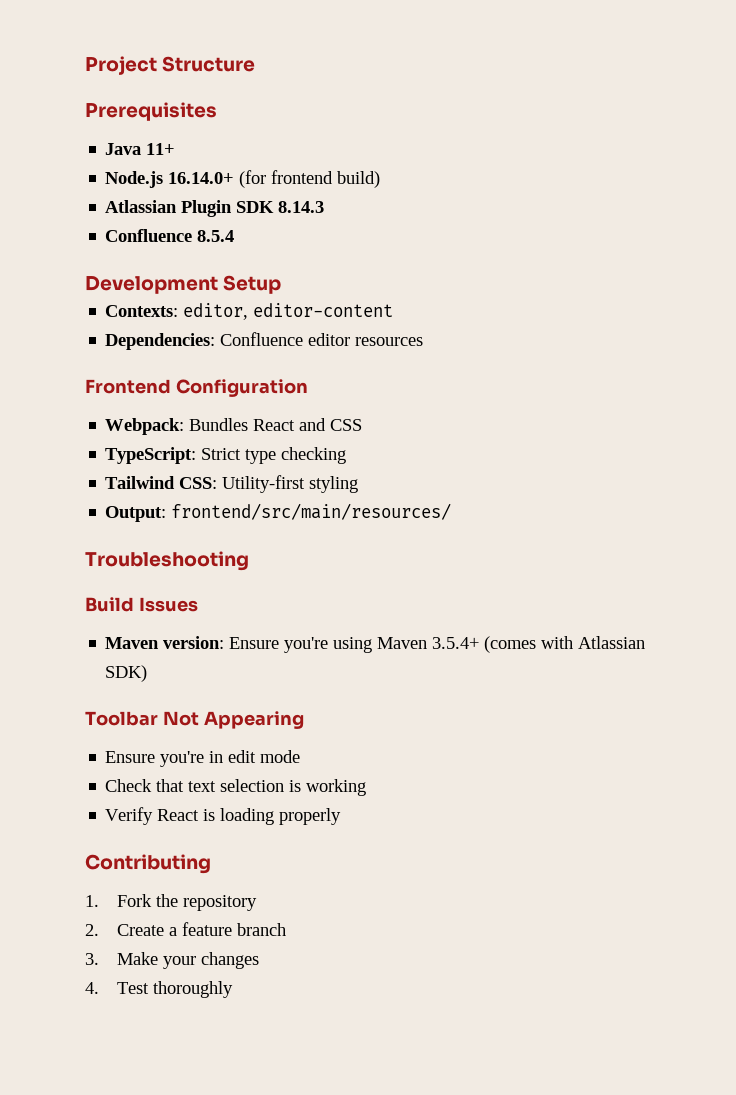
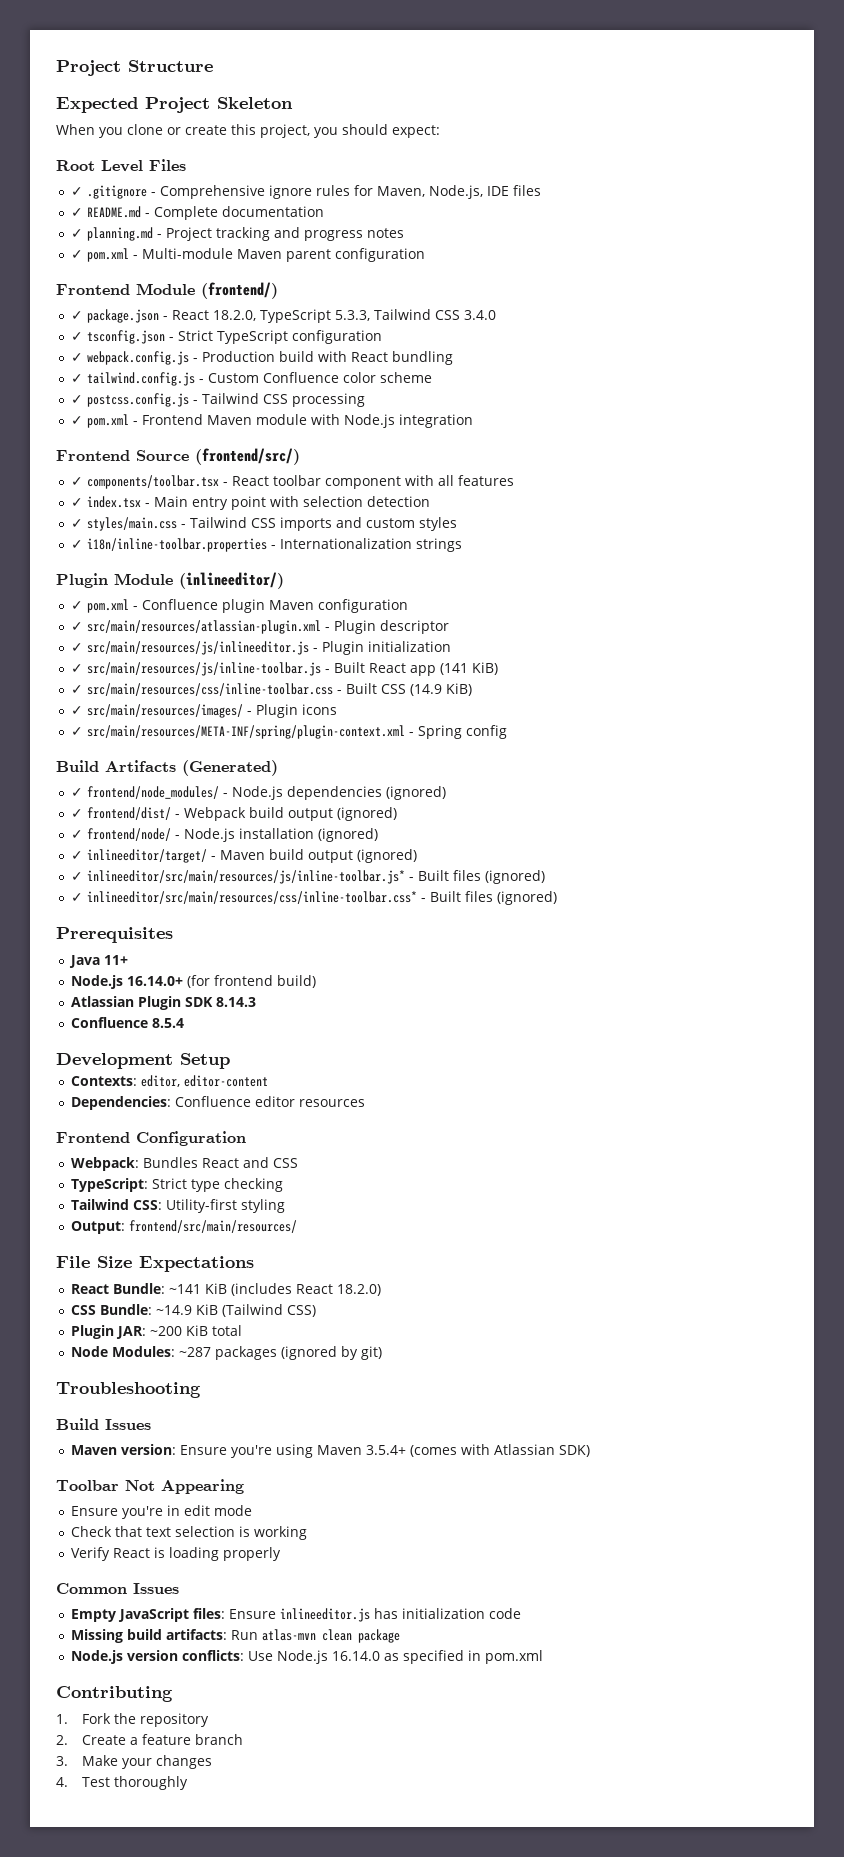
+ Expected Project Skeleton
+ When you clone or create this project, you should expect:
+ Root Level Files
+ ✓ .gitignore - Comprehensive ignore rules for Maven, Node.js, IDE files
+ ✓ README.md - Complete documentation
+ ✓ planning.md - Project tracking and progress notes
+ ✓ pom.xml - Multi-module Maven parent configuration
+ Frontend Module (frontend/)
+ ✓ package.json - React 18.2.0, TypeScript 5.3.3, Tailwind CSS 3.4.0
+ ✓ tsconfig.json - Strict TypeScript configuration
+ ✓ webpack.config.js - Production build with React bundling
+ ✓ tailwind.config.js - Custom Confluence color scheme
+ ✓ postcss.config.js - Tailwind CSS processing
+ ✓ pom.xml - Frontend Maven module with Node.js integration
+ Frontend Source (frontend/src/)
+ ✓ components/toolbar.tsx - React toolbar component with all features
+ ✓ index.tsx - Main entry point with selection detection
+ ✓ styles/main.css - Tailwind CSS imports and custom styles
+ ✓ i18n/inline-toolbar.properties - Internationalization strings
+ Plugin Module (inlineeditor/)
+ ✓ pom.xml - Confluence plugin Maven configuration
+ ✓ src/main/resources/atlassian-plugin.xml - Plugin descriptor
+ ✓ src/main/resources/js/inlineeditor.js - Plugin initialization
+ ✓ src/main/resources/js/inline-toolbar.js - Built React app (141 KiB)
+ ✓ src/main/resources/css/inline-toolbar.css - Built CSS (14.9 KiB)
+ ✓ src/main/resources/images/ - Plugin icons
+ ✓ src/main/resources/META-INF/spring/plugin-context.xml - Spring config
+ Build Artifacts (Generated)
+ ✓ frontend/node_modules/ - Node.js dependencies (ignored)
+ ✓ frontend/dist/ - Webpack build output (ignored)
+ ✓ frontend/node/ - Node.js installation (ignored)
+ ✓ inlineeditor/target/ - Maven build output (ignored)
+ ✓ inlineeditor/src/main/resources/js/inline-toolbar.js* - Built files (ignored)
+ ✓ inlineeditor/src/main/resources/css/inline-toolbar.css* - Built files (ignored)
+ File Size Expectations
+ React Bundle: ~141 KiB (includes React 18.2.0)
+ CSS Bundle: ~14.9 KiB (Tailwind CSS)
+ Plugin JAR: ~200 KiB total
+ Node Modules: ~287 packages (ignored by git)
+ Common Issues
+ Empty JavaScript files: Ensure inlineeditor.js has initialization code
+ Missing build artifacts: Run atlas-mvn clean package
+ Node.js version conflicts: Use Node.js 16.14.0 as specified in pom.xml

